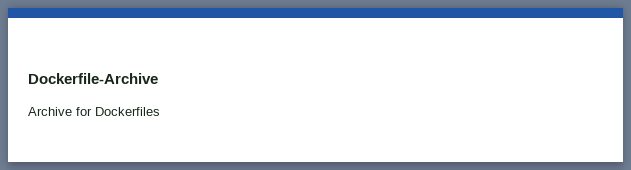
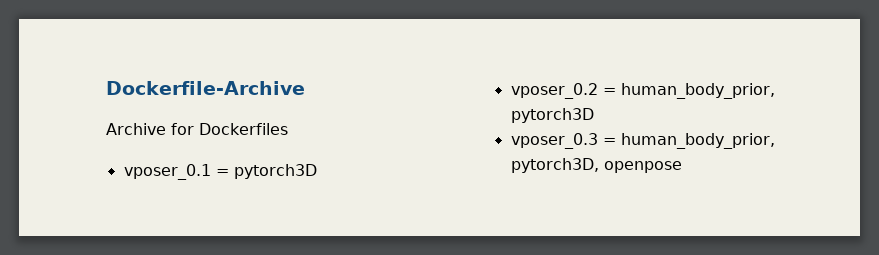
+ vposer_0.1 = pytorch3D
+ vposer_0.2 = human_body_prior, pytorch3D
+ vposer_0.3 = human_body_prior, pytorch3D, openpose

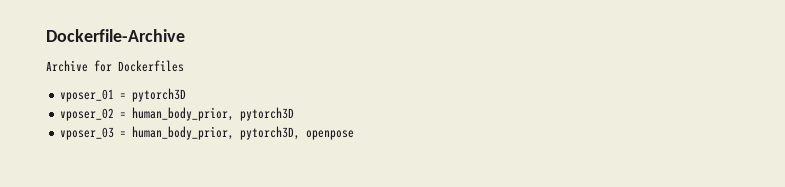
- vposer_0.1 = pytorch3D
+ vposer_01 = pytorch3D
- vposer_0.2 = human_body_prior, pytorch3D
+ vposer_02 = human_body_prior, pytorch3D
- vposer_0.3 = human_body_prior, pytorch3D, openpose
+ vposer_03 = human_body_prior, pytorch3D, openpose

